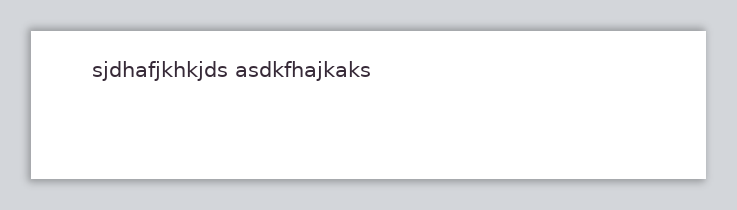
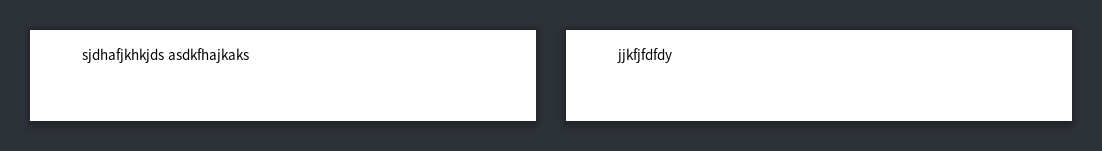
+ jjkfjfdfdy

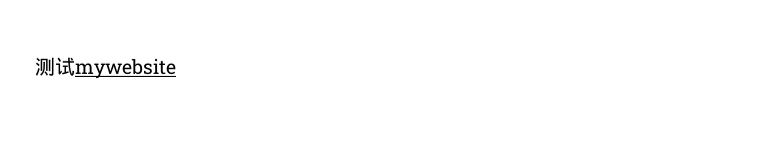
- sjdhafjkhkjds asdkfhajkaks
- jjkfjfdfdy
+ 测试mywebsite

